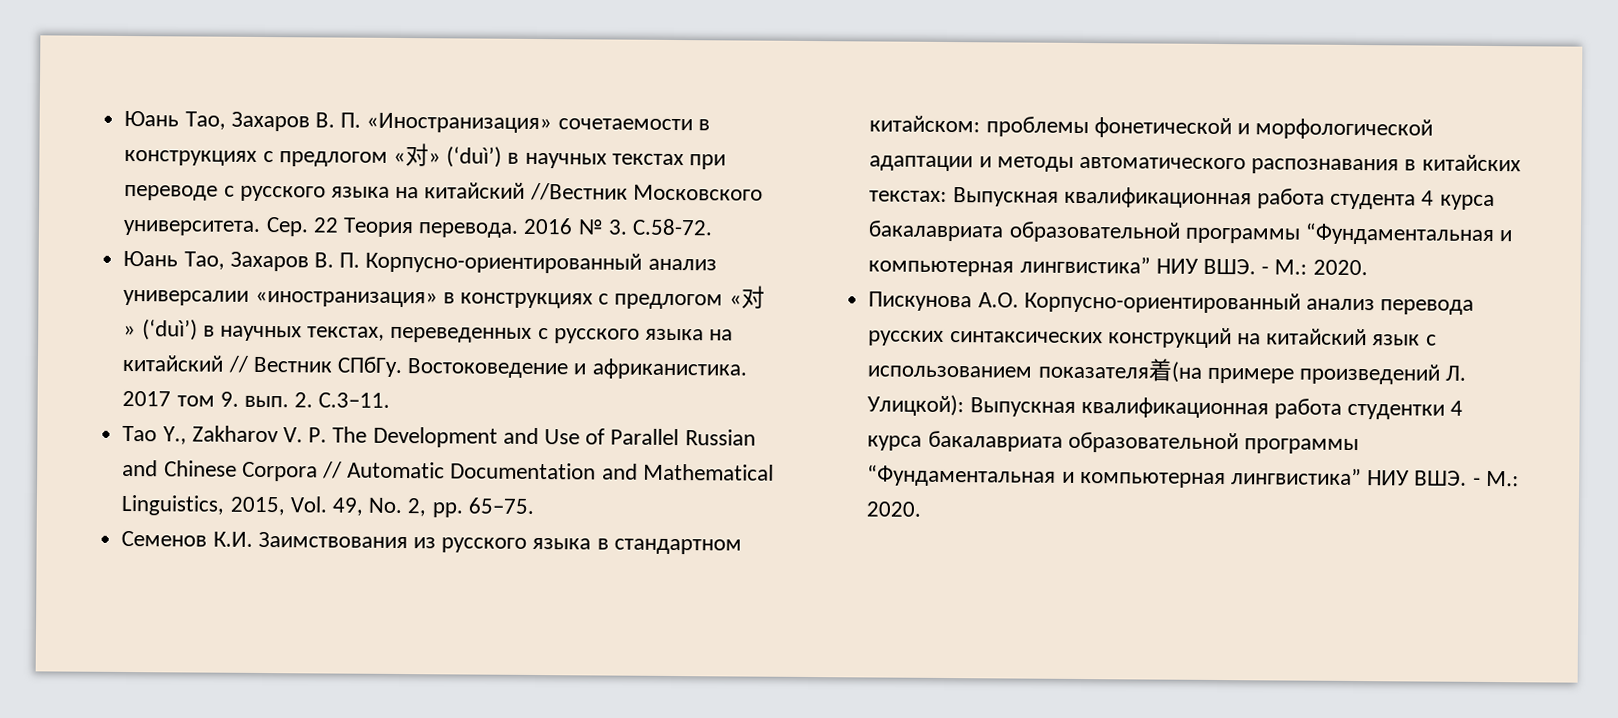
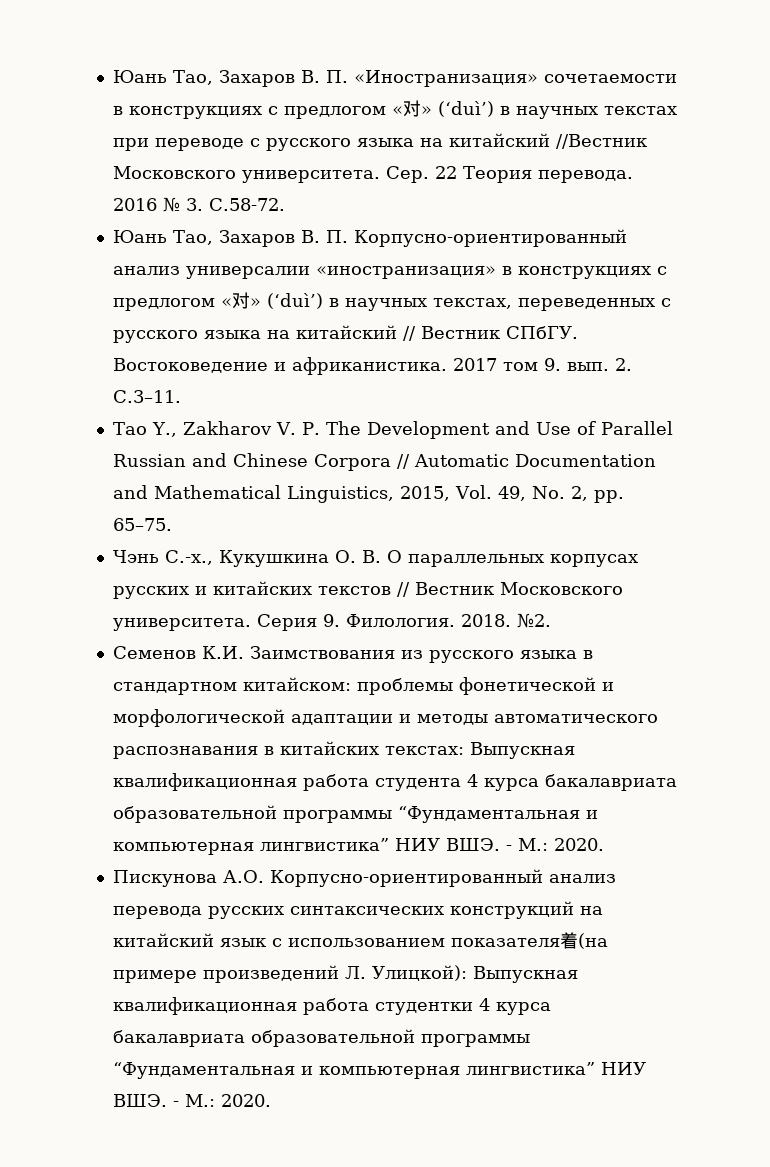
- Юань Тао, Захаров В. П. Корпусно-ориентированный анализ универсалии «иностранизация» в конструкциях с предлогом «对» (‘duì’) в научных текстах, переведенных с русского языка на китайский // Вестник СПбГу.
+ Юань Тао, Захаров В. П. Корпусно-ориентированный анализ универсалии «иностранизация» в конструкциях с предлогом «对» (‘duì’) в научных текстах, переведенных с русского языка на китайский // Вестник СПбГУ.
+ Чэнь С.-х., Кукушкина О. В. О параллельных корпусах русских и китайских текстов // Вестник Московского университета. Серия 9. Филология. 2018. №2.

